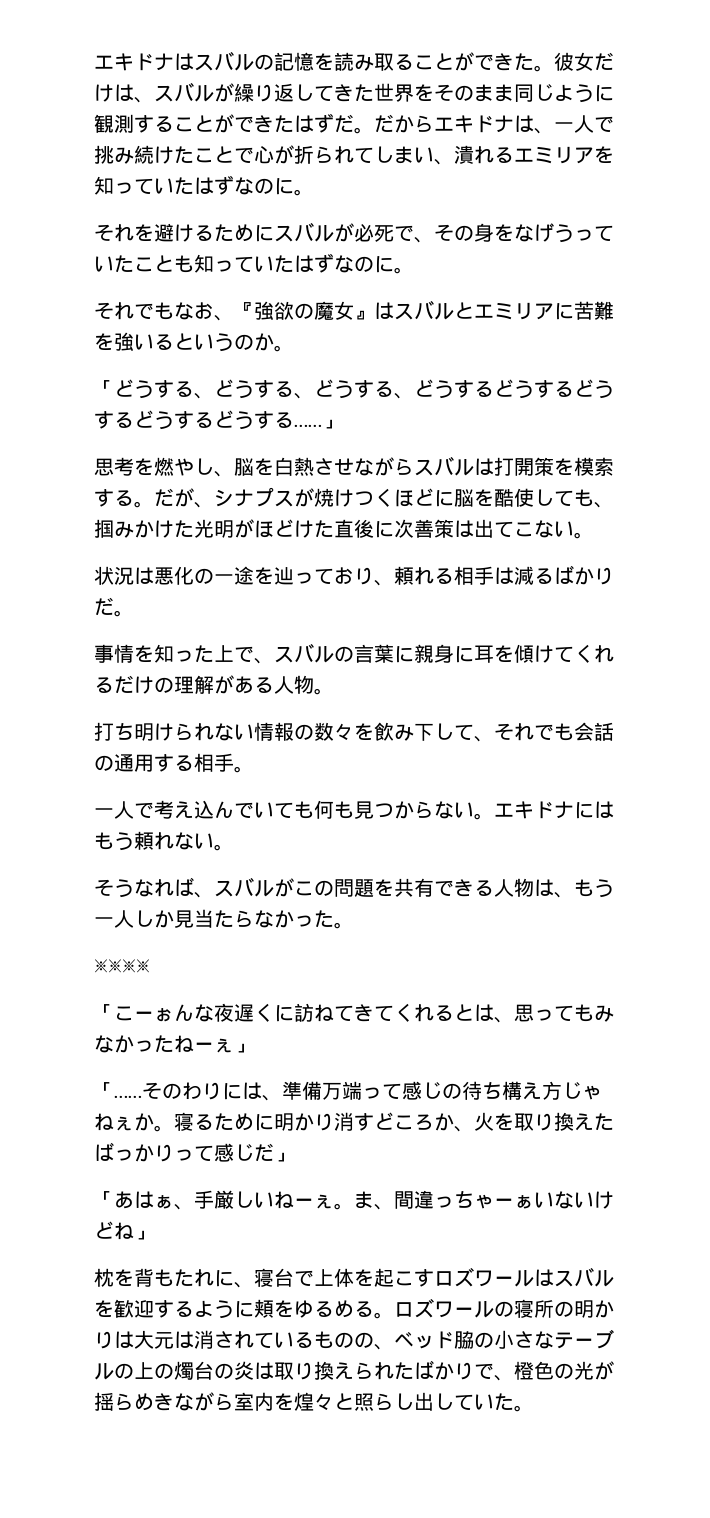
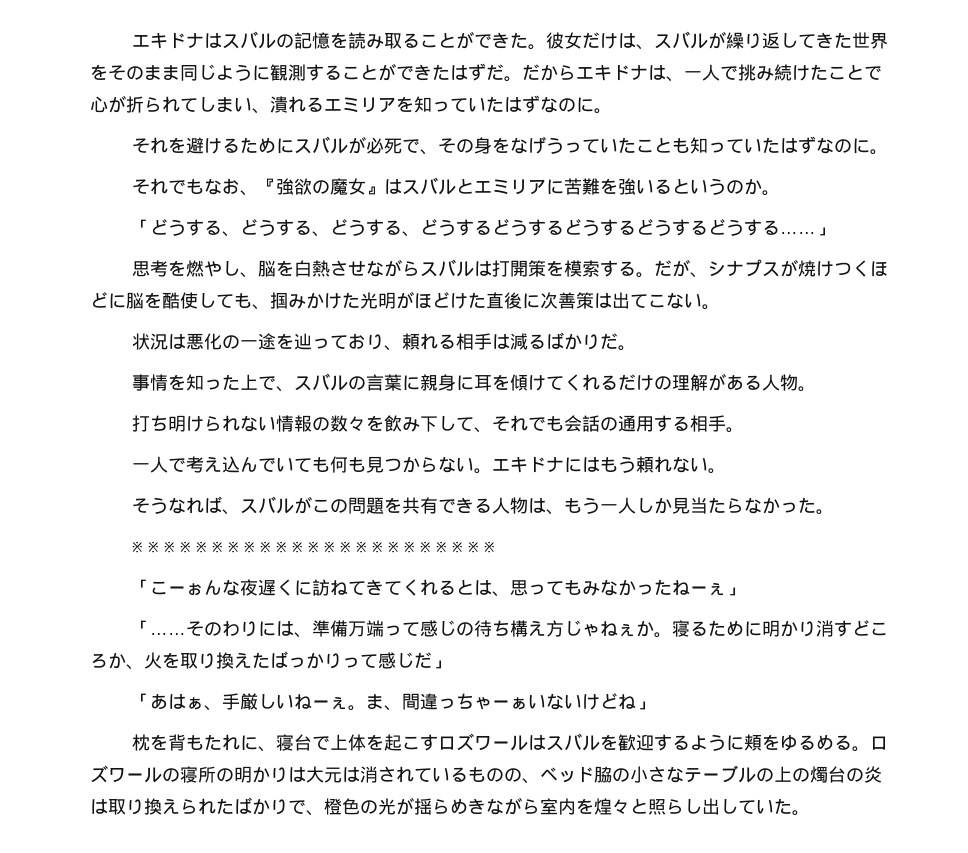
- ※※※※
+ ※ ※ ※ ※ ※ ※ ※ ※ ※ ※ ※ ※ ※ ※ ※ ※ ※ ※ ※ ※ ※ ※ ※

